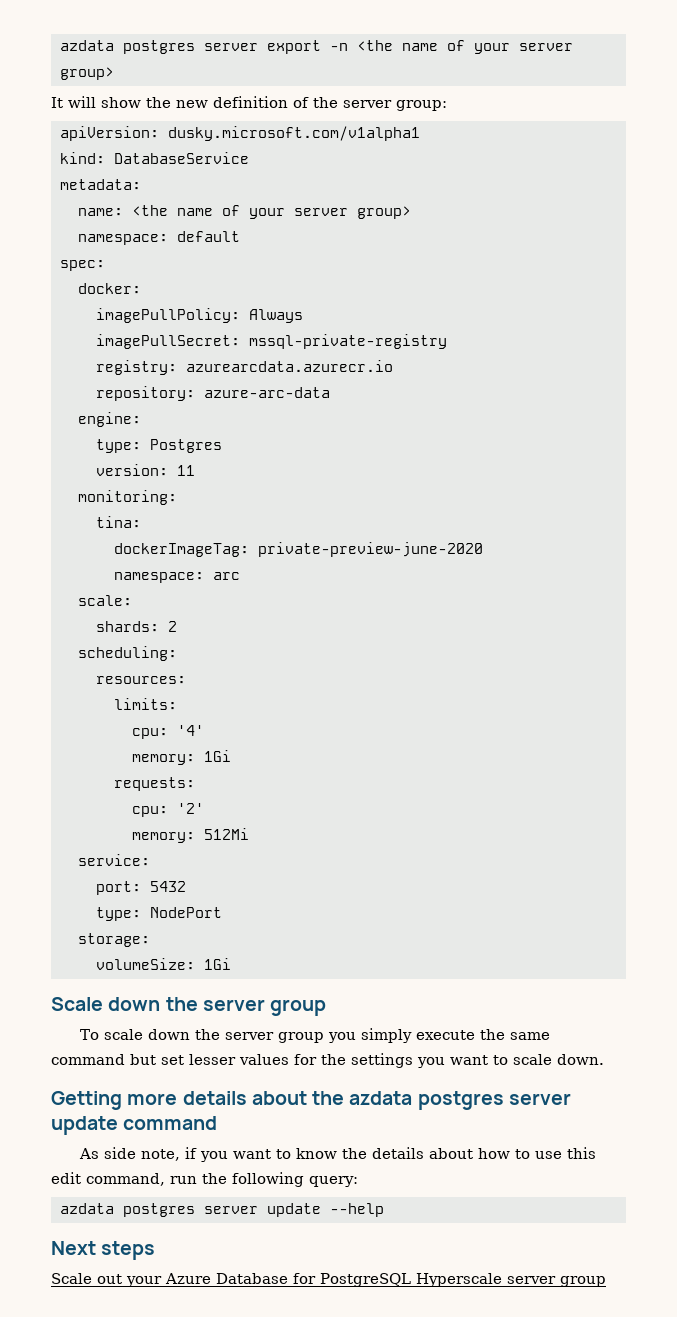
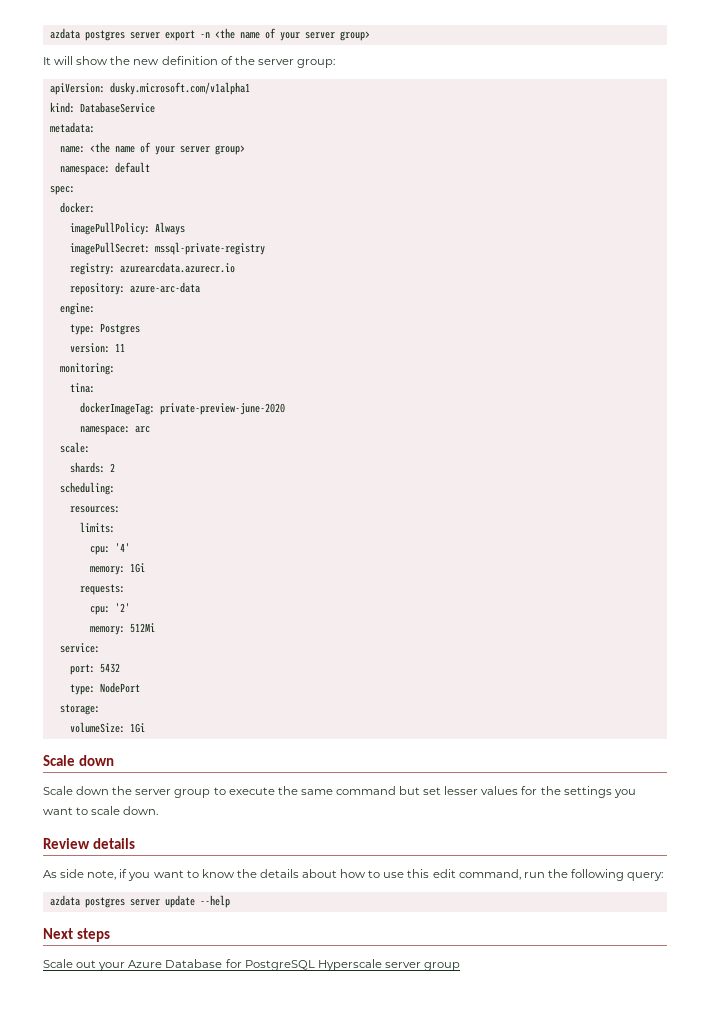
  volumeSize: 1Gi
- Scale down the server group
- To scale down the server group you simply execute the same command but set lesser values for the settings you want to scale down.
+ Scale down
+ Scale down the server group to execute the same command but set lesser values for the settings you want to scale down.
- Getting more details about the azdata postgres server update command
+ Review details

